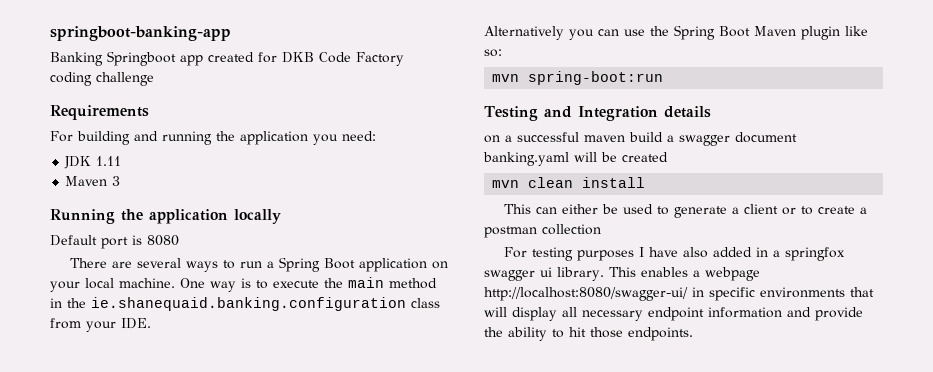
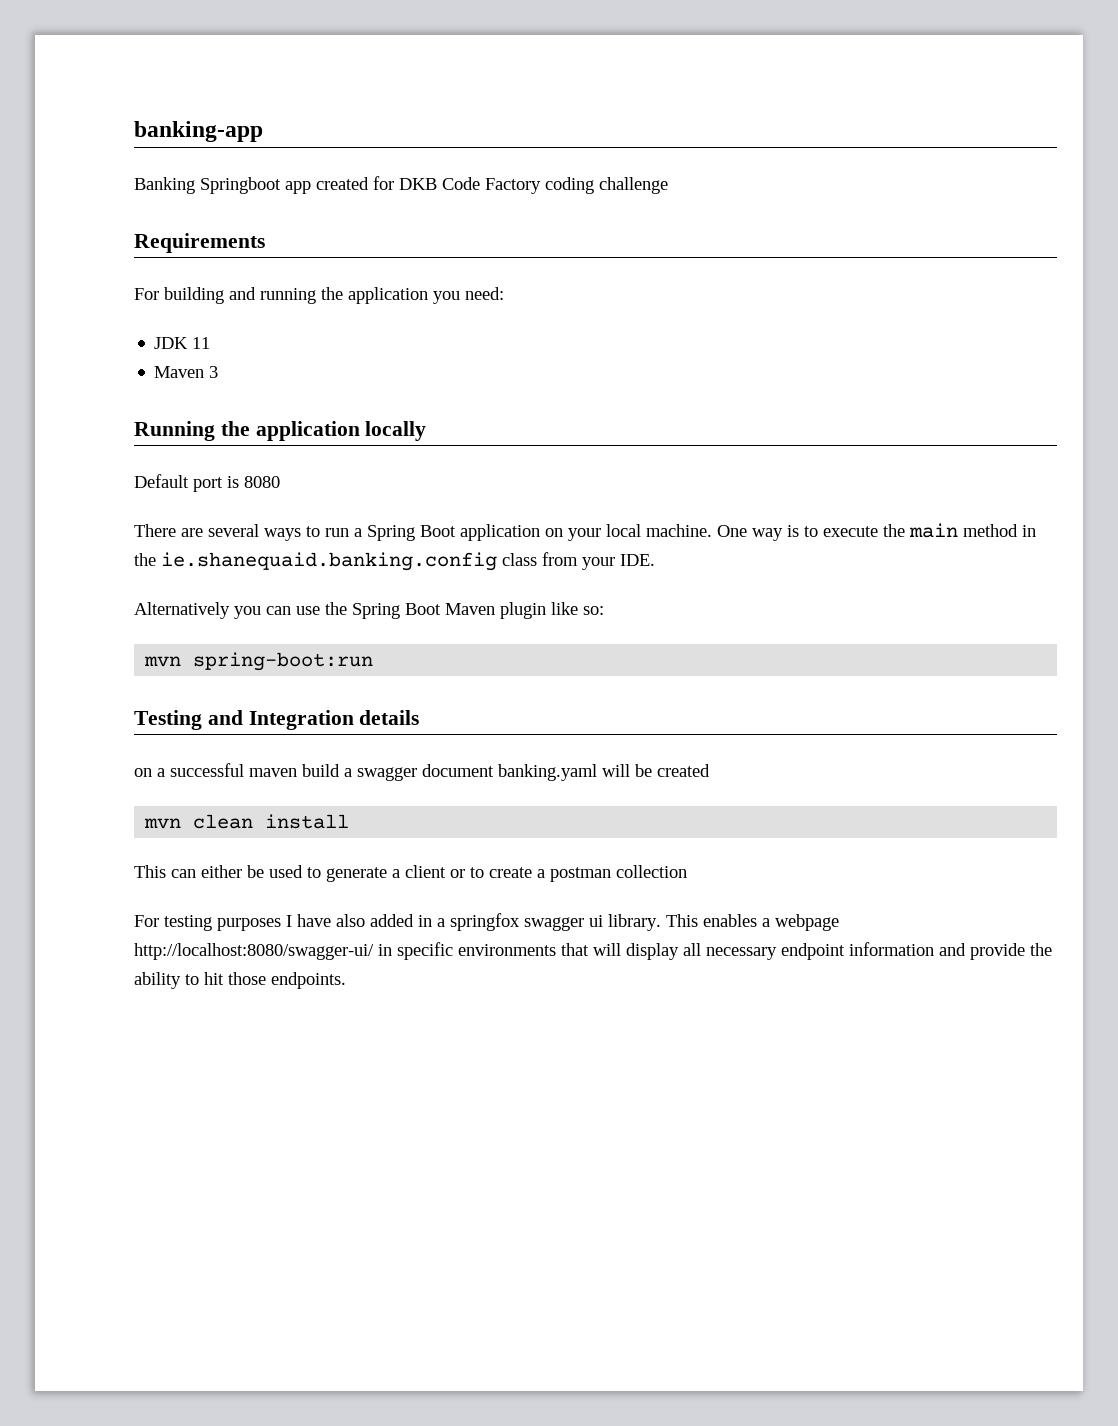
- springboot-banking-app
+ banking-app
- JDK 1.11
+ JDK 11
- One way is to execute the main method in the ie.shanequaid.banking.configuration class from your IDE.
+ One way is to execute the main method in the ie.shanequaid.banking.config class from your IDE.

